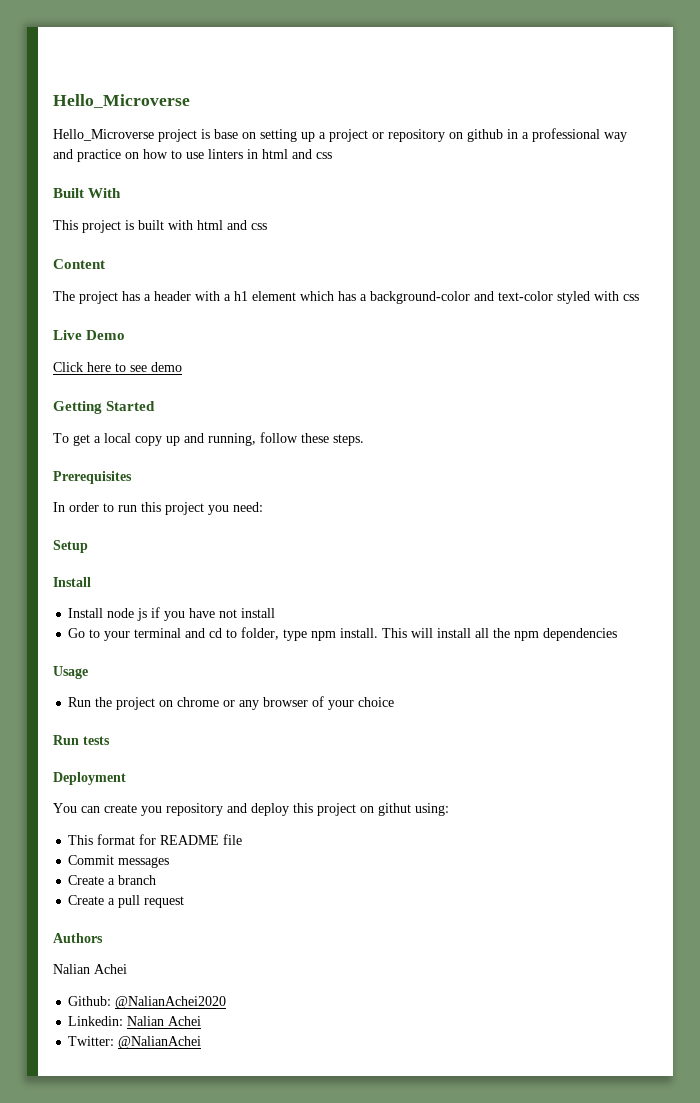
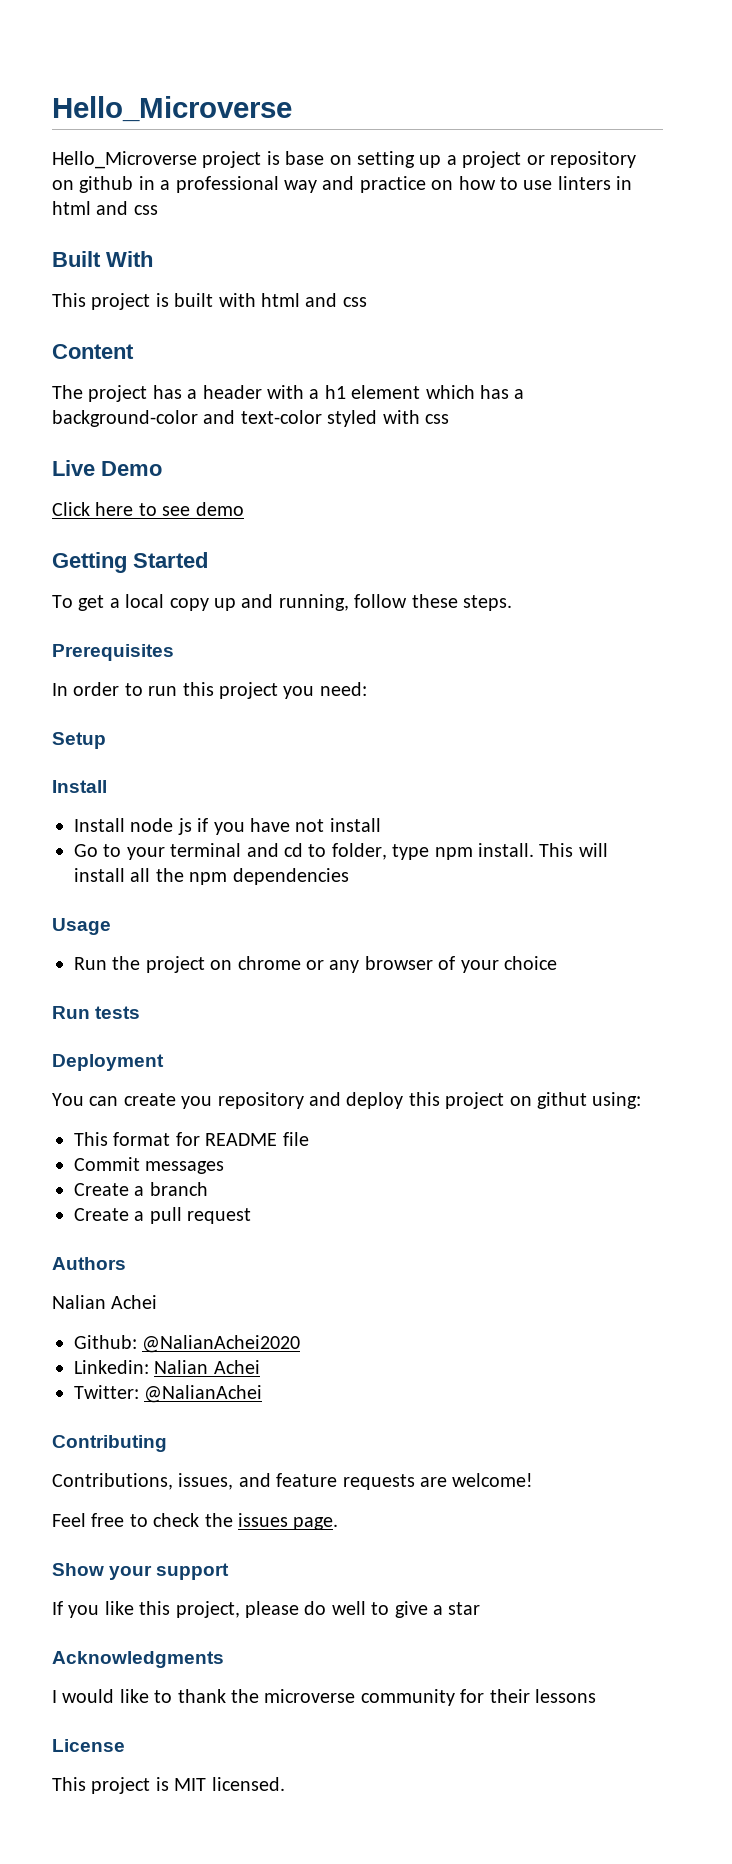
+ Contributing
+ Contributions, issues, and feature requests are welcome!
+ Feel free to check the issues page.
+ Show your support
+ If you like this project, please do well to give a star
+ Acknowledgments
+ I would like to thank the microverse community for their lessons
+ License
+ This project is MIT licensed.

